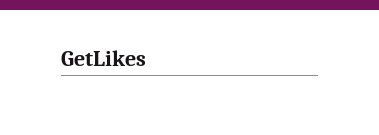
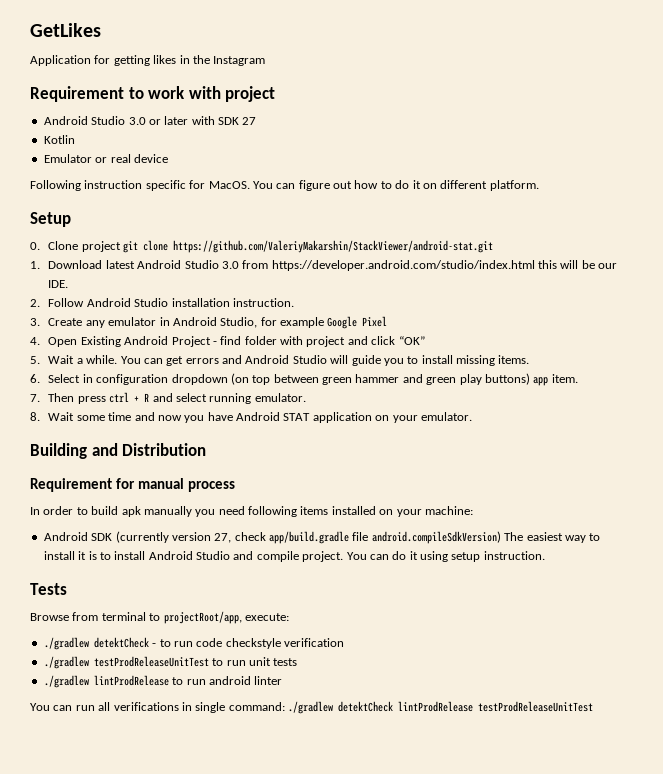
+ Application for getting likes in the Instagram
+ Requirement to work with project
+ Android Studio 3.0 or later with SDK 27
+ Kotlin
+ Emulator or real device
+ Following instruction specific for MacOS. You can figure out how to do it on different platform.
+ Setup
+ 0. Clone project git clone https://github.com/ValeriyMakarshin/StackViewer/android-stat.git
+ 1. Download latest Android Studio 3.0 from https://developer.android.com/studio/index.html this will be our IDE.
+ 2. Follow Android Studio installation instruction.
+ 3. Create any emulator in Android Studio, for example Google Pixel
+ 4. Open Existing Android Project - find folder with project and click “OK”
+ 5. Wait a while. You can get errors and Android Studio will guide you to install missing items.
+ 6. Select in configuration dropdown (on top between green hammer and green play buttons) app item.
+ 7. Then press ctrl + R and select running emulator.
+ 8. Wait some time and now you have Android STAT application on your emulator.
+ Building and Distribution
+ Requirement for manual process
+ In order to build apk manually you need following items installed on your machine:
+ Android SDK (currently version 27, check app/build.gradle file android.compileSdkVersion) The easiest way to install it is to install Android Studio and compile project. You can do it using setup instruction.
+ Tests
+ Browse from terminal to projectRoot/app, execute:
+ ./gradlew detektCheck - to run code checkstyle verification
+ ./gradlew testProdReleaseUnitTest to run unit tests
+ ./gradlew lintProdRelease to run android linter
+ You can run all verifications in single command: ./gradlew detektCheck lintProdRelease testProdReleaseUnitTest

